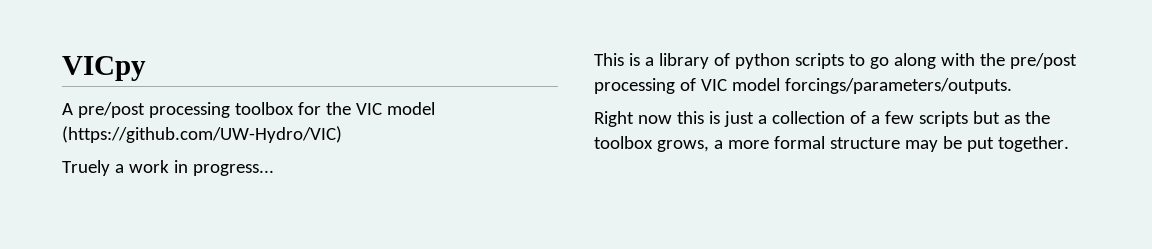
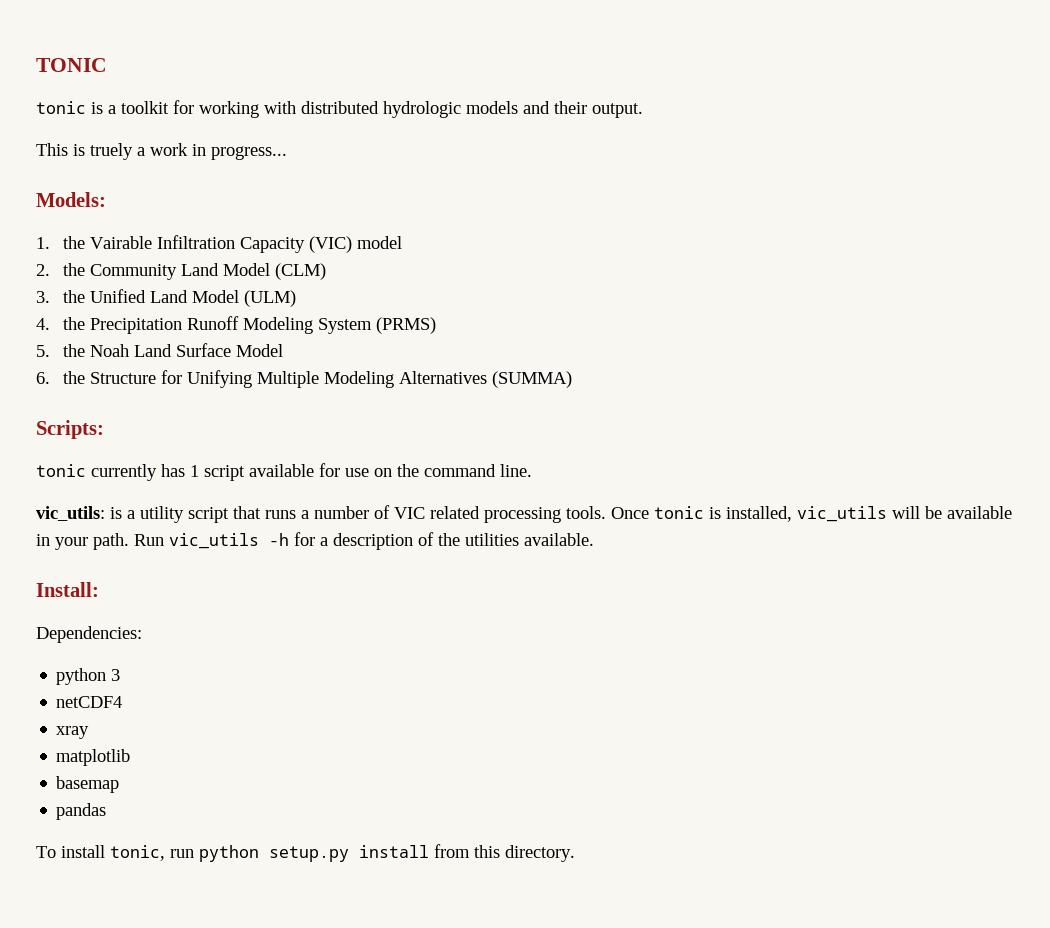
- VICpy
- A pre/post processing toolbox for the VIC model (https://github.com/UW-Hydro/VIC)
- Truely a work in progress...
- This is a library of python scripts to go along with the pre/post processing of VIC model forcings/parameters/outputs.
- Right now this is just a collection of a few scripts but as the toolbox grows, a more formal structure may be put together.
+ TONIC
+ tonic is a toolkit for working with distributed hydrologic models and their output.
+ This is truely a work in progress...
+ Models:
+ 1. the Vairable Infiltration Capacity (VIC) model
+ 2. the Community Land Model (CLM)
+ 3. the Unified Land Model (ULM)
+ 4. the Precipitation Runoff Modeling System (PRMS)
+ 5. the Noah Land Surface Model
+ 6. the Structure for Unifying Multiple Modeling Alternatives (SUMMA)
+ Scripts:
+ tonic currently has 1 script available for use on the command line.
+ vic_utils: is a utility script that runs a number of VIC related processing tools. Once tonic is installed, vic_utils will be available in your path. Run vic_utils -h for a description of the utilities available.
+ Install:
+ Dependencies:
+ python 3
+ netCDF4
+ xray
+ matplotlib
+ basemap
+ pandas
+ To install tonic, run python setup.py install from this directory.

